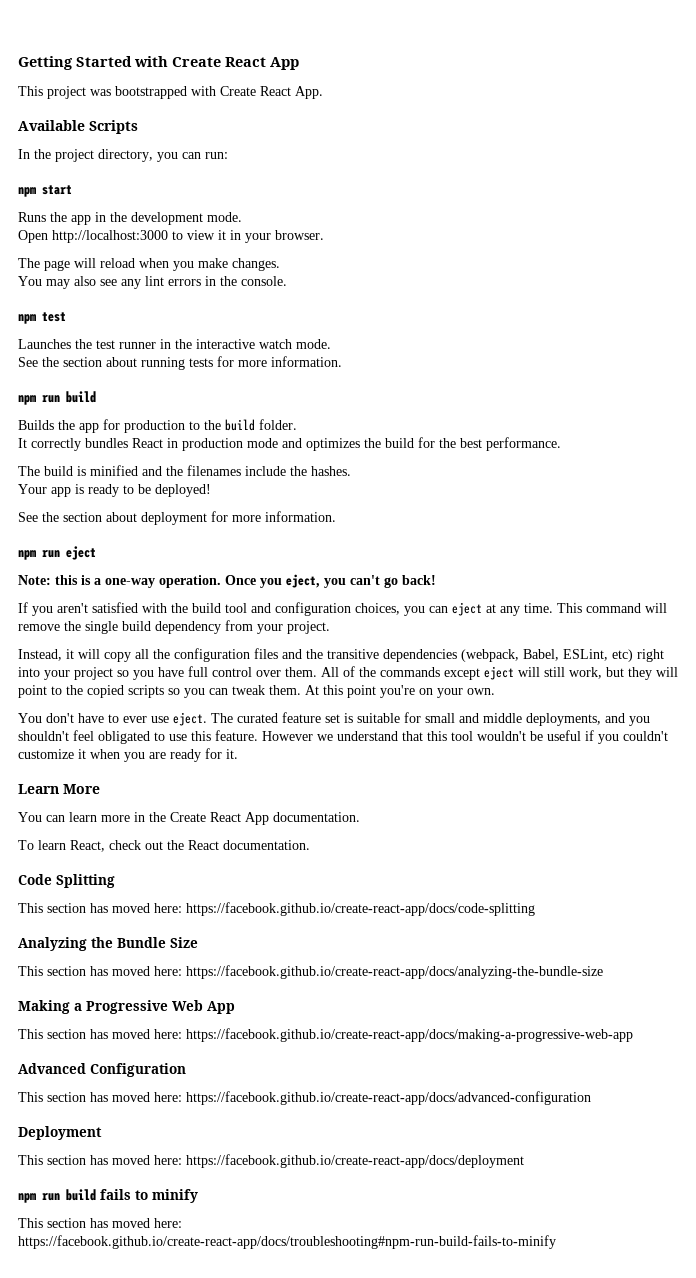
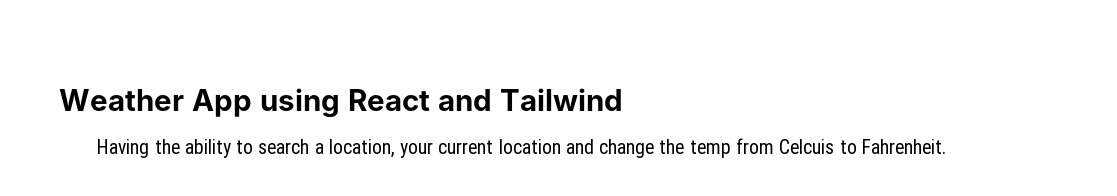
- Getting Started with Create React App
- This project was bootstrapped with Create React App.
- Available Scripts
- In the project directory, you can run:
- npm start
- Runs the app in the development mode.
- Open http://localhost:3000 to view it in your browser.
- The page will reload when you make changes.
- You may also see any lint errors in the console.
- npm test
- Launches the test runner in the interactive watch mode.
- See the section about running tests for more information.
- npm run build
- Builds the app for production to the build folder.
- It correctly bundles React in production mode and optimizes the build for the best performance.
- The build is minified and the filenames include the hashes.
- Your app is ready to be deployed!
- See the section about deployment for more information.
- npm run eject
- Note: this is a one-way operation. Once you eject, you can't go back!
- If you aren't satisfied with the build tool and configuration choices, you can eject at any time. This command will remove the single build dependency from your project.
- Instead, it will copy all the configuration files and the transitive dependencies (webpack, Babel, ESLint, etc) right into your project so you have full control over them. All of the commands except eject will still work, but they will point to the copied scripts so you can tweak them. At this point you're on your own.
- You don't have to ever use eject. The curated feature set is suitable for small and middle deployments, and you shouldn't feel obligated to use this feature. However we understand that this tool wouldn't be useful if you couldn't customize it when you are ready for it.
- Learn More
- You can learn more in the Create React App documentation.
- To learn React, check out the React documentation.
- Code Splitting
- This section has moved here: https://facebook.github.io/create-react-app/docs/code-splitting
- Analyzing the Bundle Size
- This section has moved here: https://facebook.github.io/create-react-app/docs/analyzing-the-bundle-size
- Making a Progressive Web App
- This section has moved here: https://facebook.github.io/create-react-app/docs/making-a-progressive-web-app
- Advanced Configuration
- This section has moved here: https://facebook.github.io/create-react-app/docs/advanced-configuration
- Deployment
- This section has moved here: https://facebook.github.io/create-react-app/docs/deployment
- npm run build fails to minify
- This section has moved here: https://facebook.github.io/create-react-app/docs/troubleshooting#npm-run-build-fails-to-minify
+ Weather App using React and Tailwind
+ Having the ability to search a location, your current location and change the temp from Celcuis to Fahrenheit.

